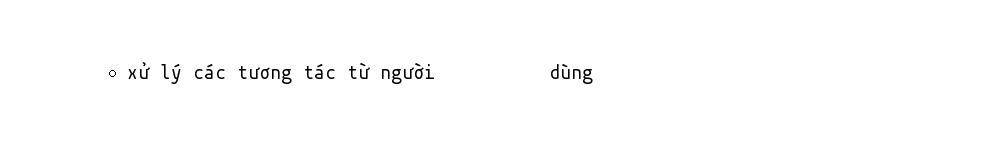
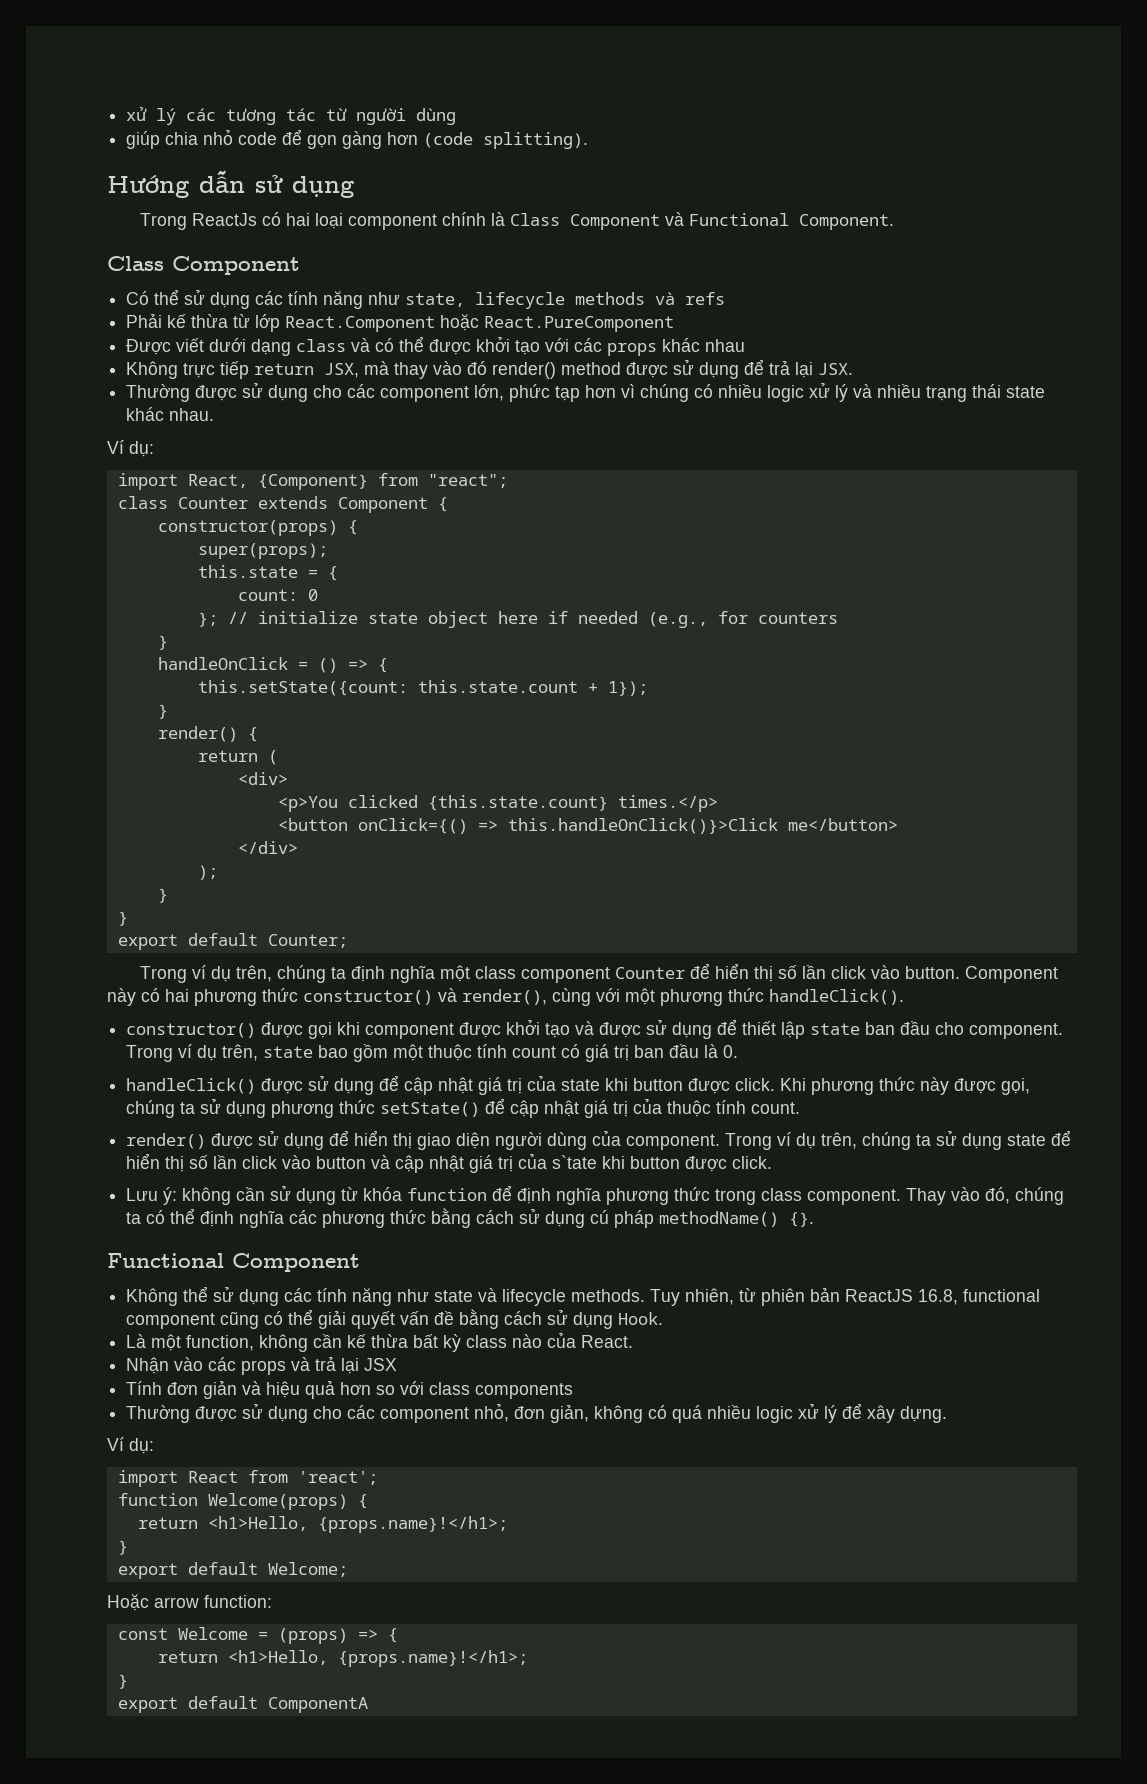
+ giúp chia nhỏ code để gọn gàng hơn (code splitting).
+ Hướng dẫn sử dụng
+ Trong ReactJs có hai loại component chính là Class Component và Functional Component.
+ Class Component
+ Có thể sử dụng các tính năng như state, lifecycle methods và refs
+ Phải kế thừa từ lớp React.Component hoặc React.PureComponent
+ Được viết dưới dạng class và có thể được khởi tạo với các props khác nhau
+ Không trực tiếp return JSX, mà thay vào đó render() method được sử dụng để trả lại JSX.
+ Thường được sử dụng cho các component lớn, phức tạp hơn vì chúng có nhiều logic xử lý và nhiều trạng thái state khác nhau.
+ Ví dụ:
+ import React, {Component} from "react";
+ class Counter extends Component {
+ constructor(props) {
+ super(props);
+ this.state = {
+ count: 0
+ }; // initialize state object here if needed (e.g., for counters
+ }
+ handleOnClick = () => {
+ this.setState({count: this.state.count + 1});
+ }
+ render() {
+ return (
+ <div>
+ <p>You clicked {this.state.count} times.</p>
+ <button onClick={() => this.handleOnClick()}>Click me</button>
+ </div>
+ );
+ }
+ }
+ export default Counter;
+ Trong ví dụ trên, chúng ta định nghĩa một class component Counter để hiển thị số lần click vào button. Component này có hai phương thức constructor() và render(), cùng với một phương thức handleClick().
+ constructor() được gọi khi component được khởi tạo và được sử dụng để thiết lập state ban đầu cho component. Trong ví dụ trên, state bao gồm một thuộc tính count có giá trị ban đầu là 0.
+ handleClick() được sử dụng để cập nhật giá trị của state khi button được click. Khi phương thức này được gọi, chúng ta sử dụng phương thức setState() để cập nhật giá trị của thuộc tính count.
+ render() được sử dụng để hiển thị giao diện người dùng của component. Trong ví dụ trên, chúng ta sử dụng state để hiển thị số lần click vào button và cập nhật giá trị của s`tate khi button được click.
+ Lưu ý: không cần sử dụng từ khóa function để định nghĩa phương thức trong class component. Thay vào đó, chúng ta có thể định nghĩa các phương thức bằng cách sử dụng cú pháp methodName() {}.
+ Functional Component
+ Không thể sử dụng các tính năng như state và lifecycle methods. Tuy nhiên, từ phiên bản ReactJS 16.8, functional component cũng có thể giải quyết vấn đề bằng cách sử dụng Hook.
+ Là một function, không cần kế thừa bất kỳ class nào của React.
+ Nhận vào các props và trả lại JSX
+ Tính đơn giản và hiệu quả hơn so với class components
+ Thường được sử dụng cho các component nhỏ, đơn giản, không có quá nhiều logic xử lý để xây dựng.
+ Ví dụ:
+ import React from 'react';
+ function Welcome(props) {
+ return <h1>Hello, {props.name}!</h1>;
+ }
+ export default Welcome;
+ Hoặc arrow function:
+ const Welcome = (props) => {
+ return <h1>Hello, {props.name}!</h1>;
+ }
+ export default ComponentA

